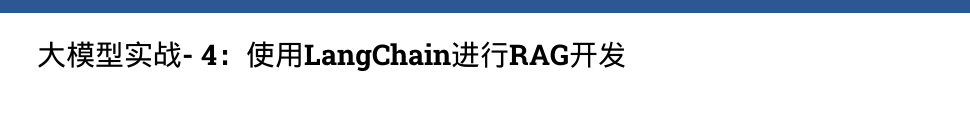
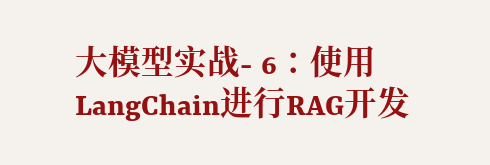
- 大模型实战- 4：使用LangChain进行RAG开发
+ 大模型实战- 6：使用LangChain进行RAG开发

